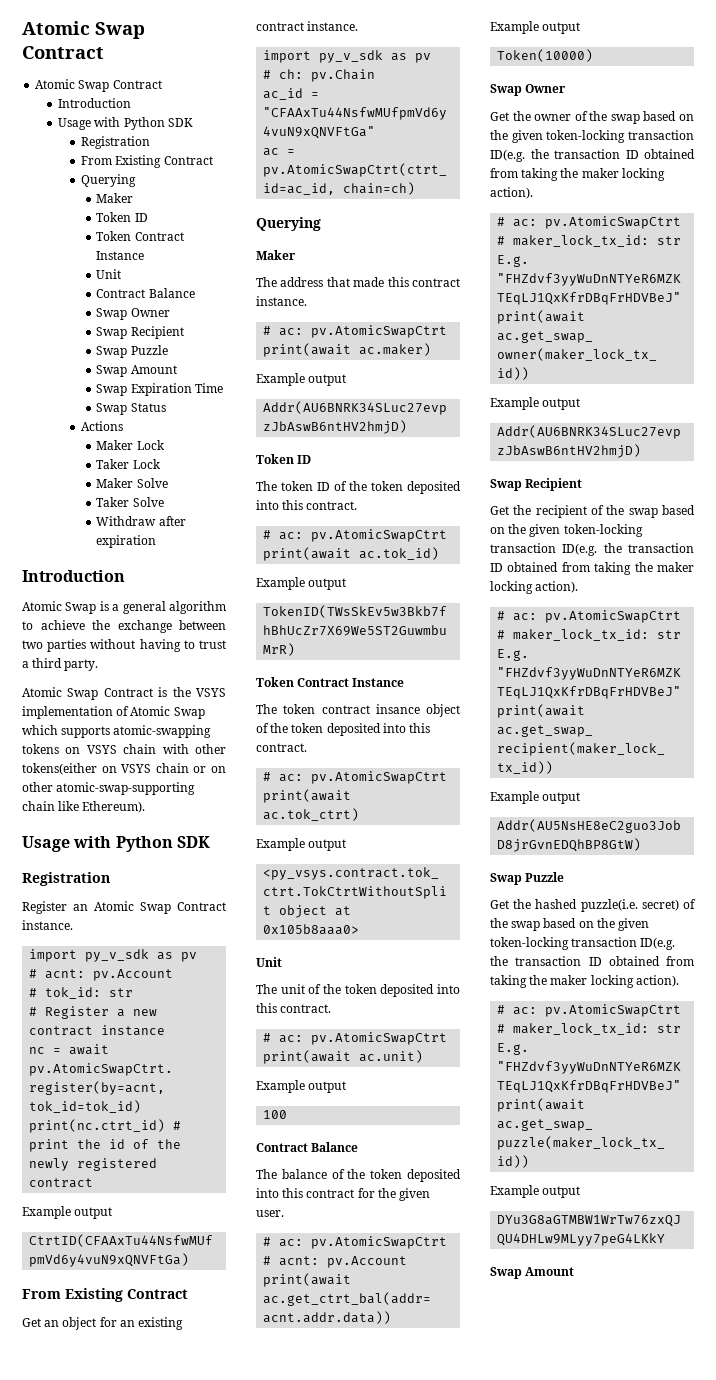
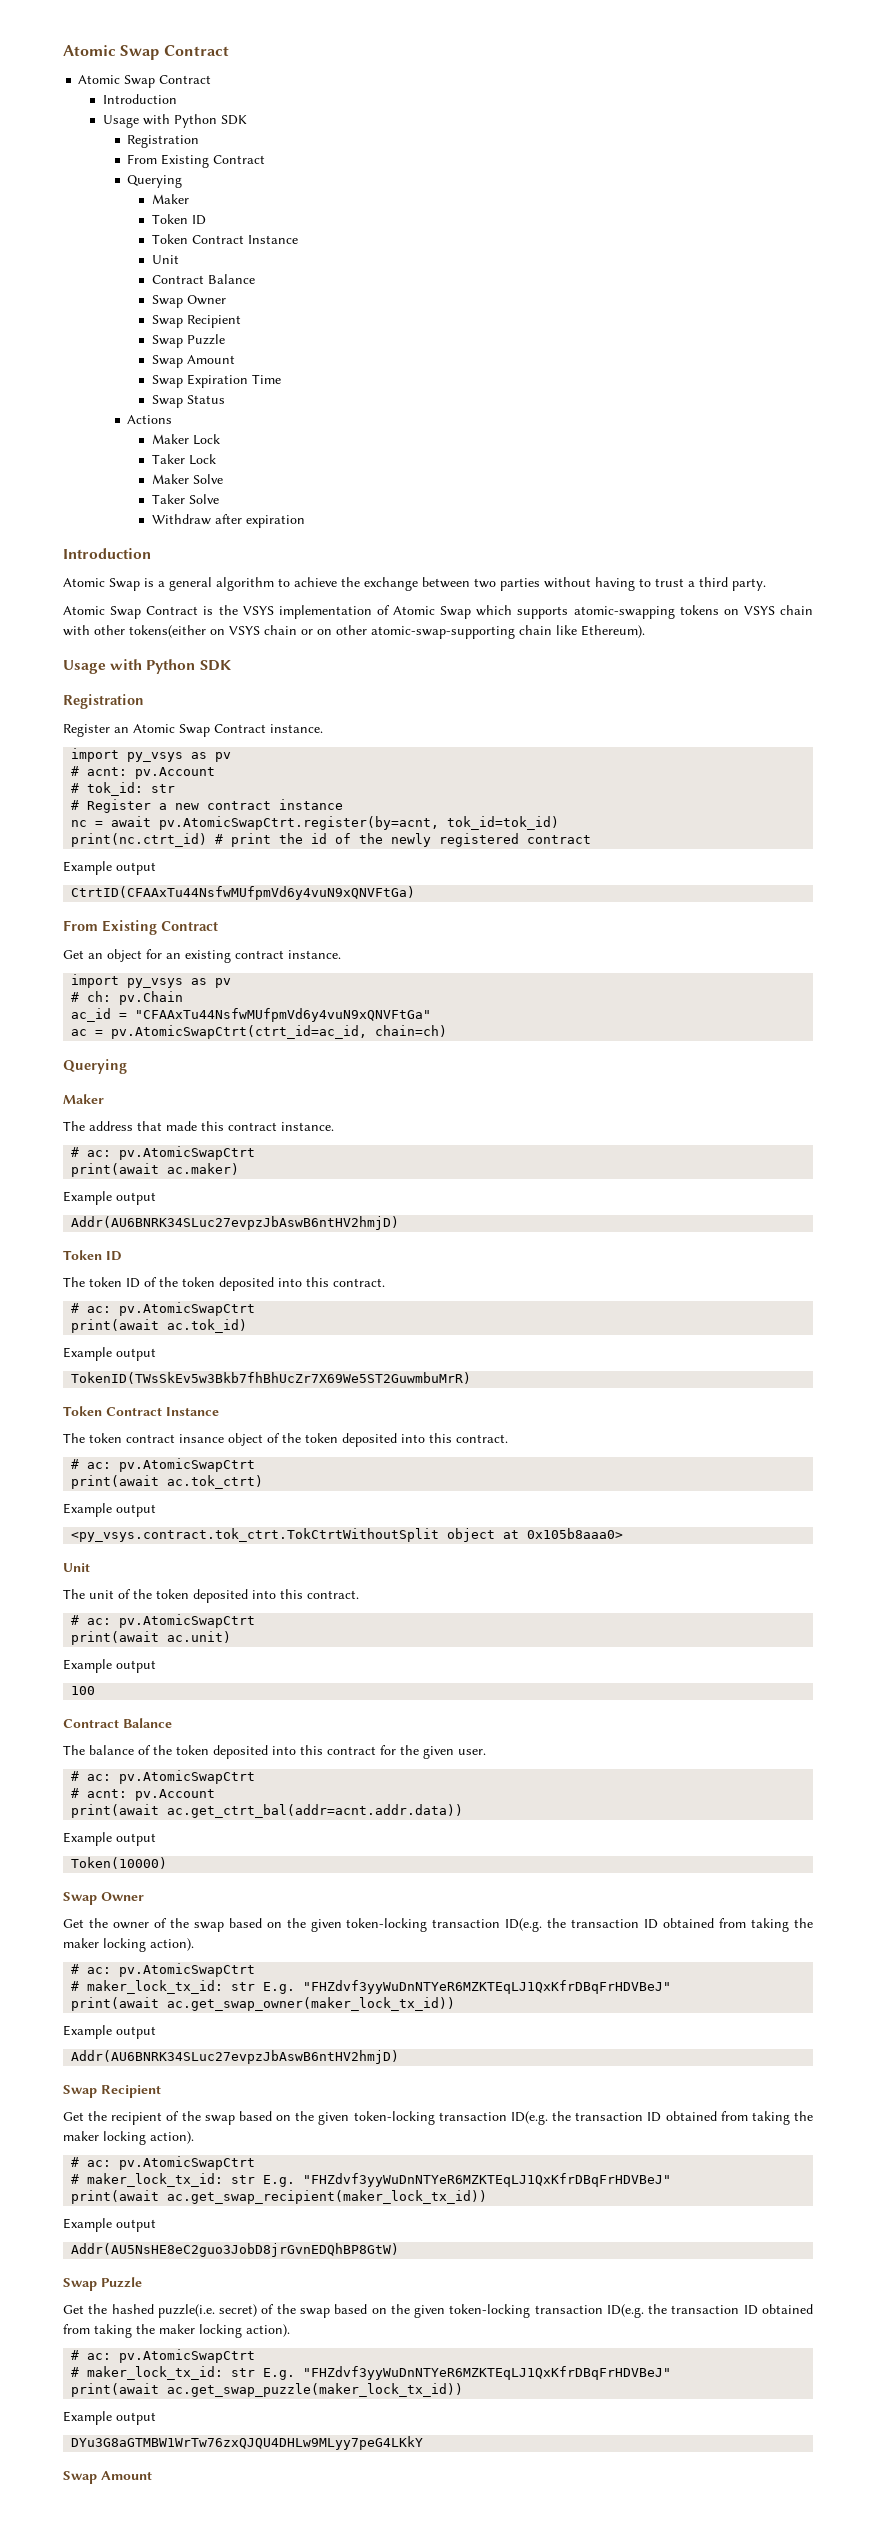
  Register an Atomic Swap Contract instance.
- import py_v_sdk as pv
+ import py_vsys as pv
  Get an object for an existing contract instance.
- import py_v_sdk as pv
+ import py_vsys as pv

